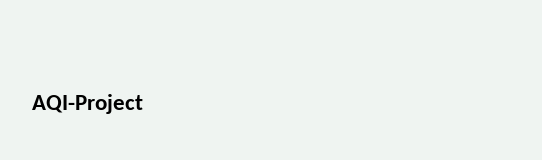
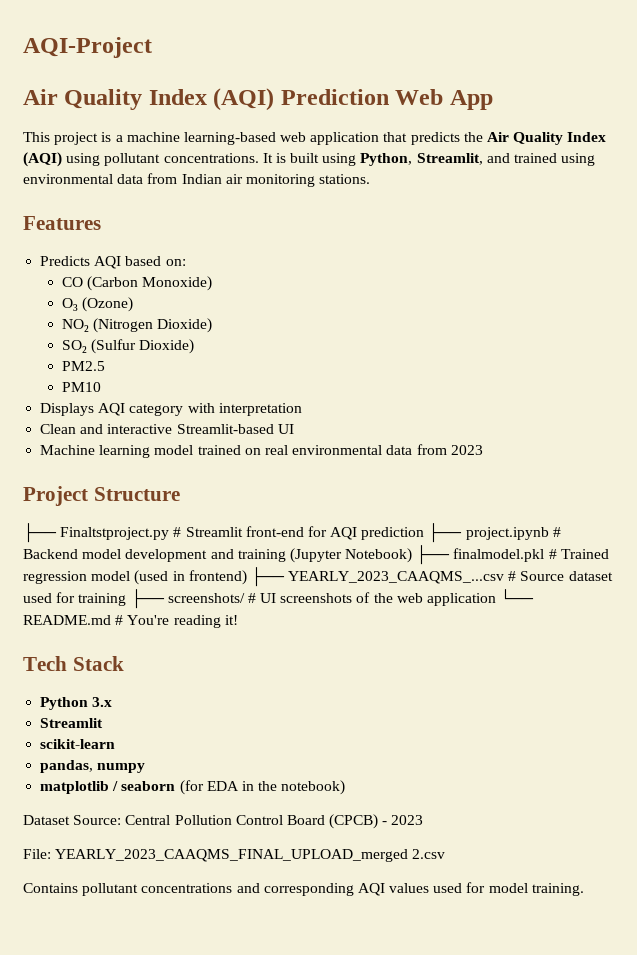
+ Air Quality Index (AQI) Prediction Web App
+ This project is a machine learning-based web application that predicts the Air Quality Index (AQI) using pollutant concentrations. It is built using Python, Streamlit, and trained using environmental data from Indian air monitoring stations.
+ Features
+ Predicts AQI based on:
+ CO (Carbon Monoxide)
+ O₃ (Ozone)
+ NO₂ (Nitrogen Dioxide)
+ SO₂ (Sulfur Dioxide)
+ PM2.5
+ PM10
+ Displays AQI category with interpretation
+ Clean and interactive Streamlit-based UI
+ Machine learning model trained on real environmental data from 2023
+ Project Structure
+ ├── Finaltstproject.py # Streamlit front-end for AQI prediction ├── project.ipynb # Backend model development and training (Jupyter Notebook) ├── finalmodel.pkl # Trained regression model (used in frontend) ├── YEARLY_2023_CAAQMS_...csv # Source dataset used for training ├── screenshots/ # UI screenshots of the web application └── README.md # You're reading it!
+ Tech Stack
+ Python 3.x
+ Streamlit
+ scikit-learn
+ pandas, numpy
+ matplotlib / seaborn (for EDA in the notebook)
+ Dataset Source: Central Pollution Control Board (CPCB) - 2023
+ File: YEARLY_2023_CAAQMS_FINAL_UPLOAD_merged 2.csv
+ Contains pollutant concentrations and corresponding AQI values used for model training.

